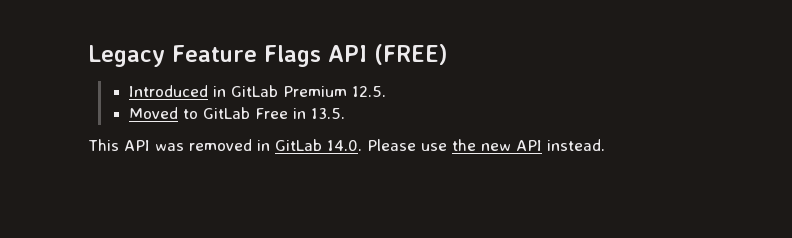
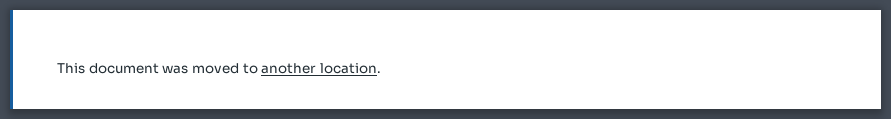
- Legacy Feature Flags API (FREE)
- Introduced in GitLab Premium 12.5.
- Moved to GitLab Free in 13.5.
- This API was removed in GitLab 14.0. Please use the new API instead.
+ This document was moved to another location.

